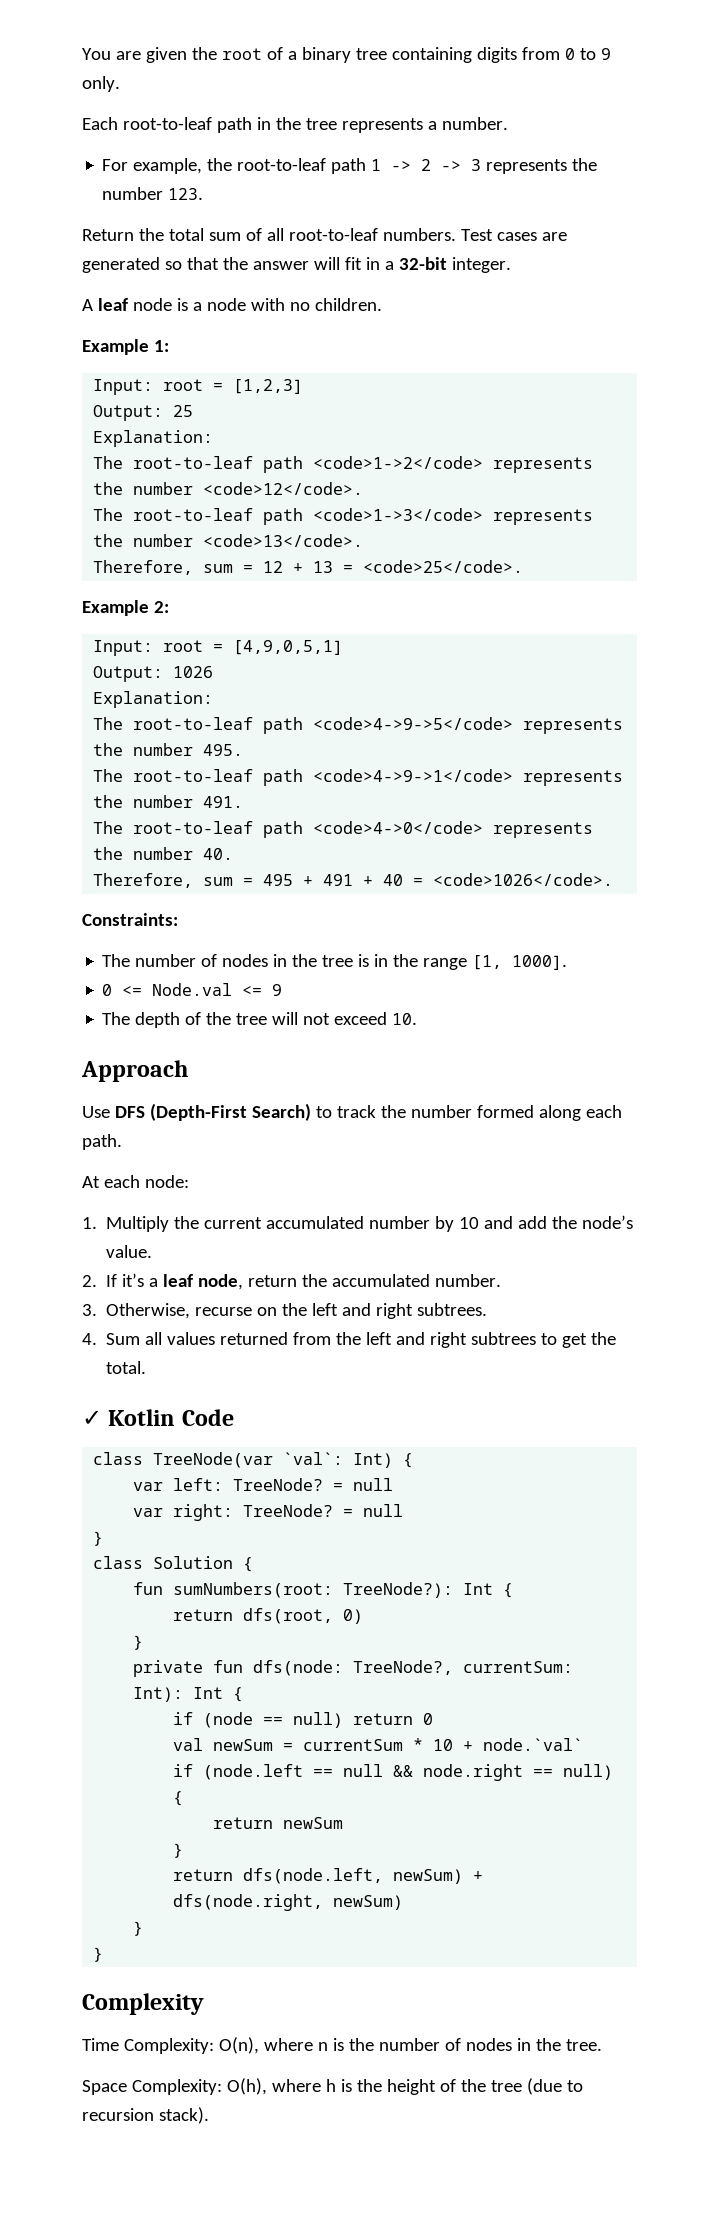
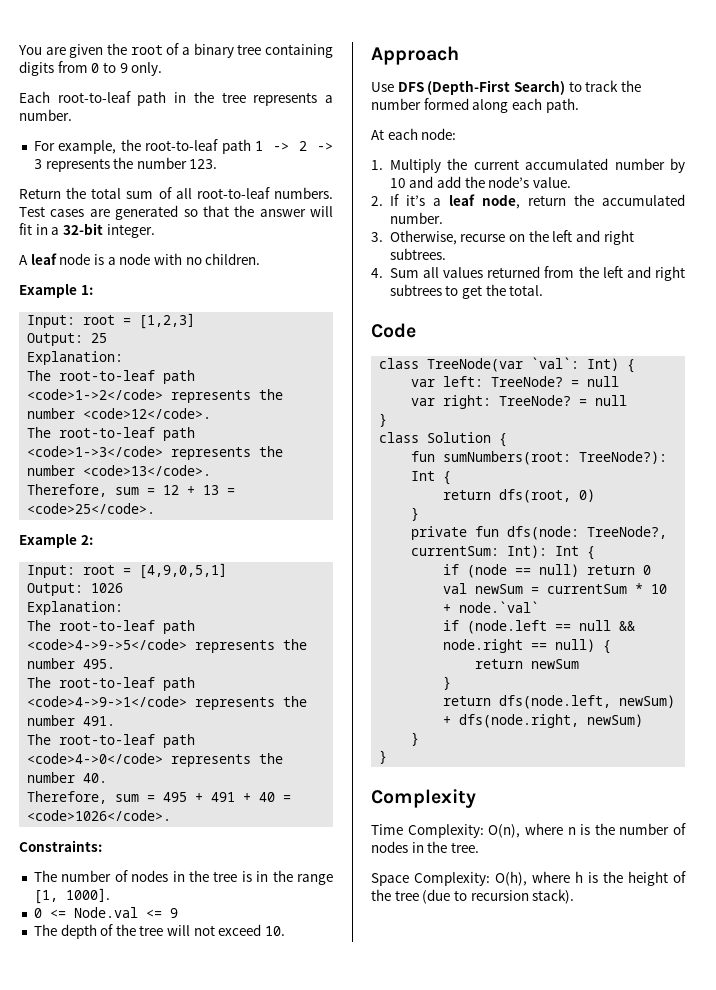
- ✓ Kotlin Code
+ Code

